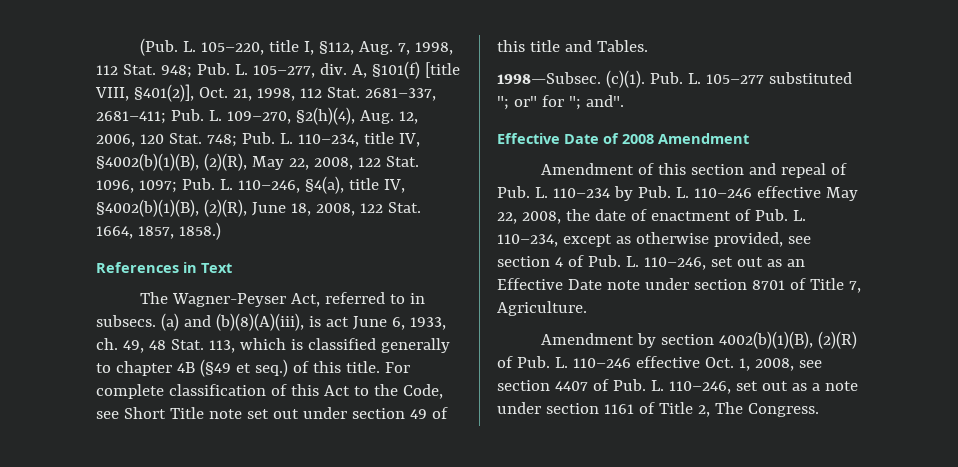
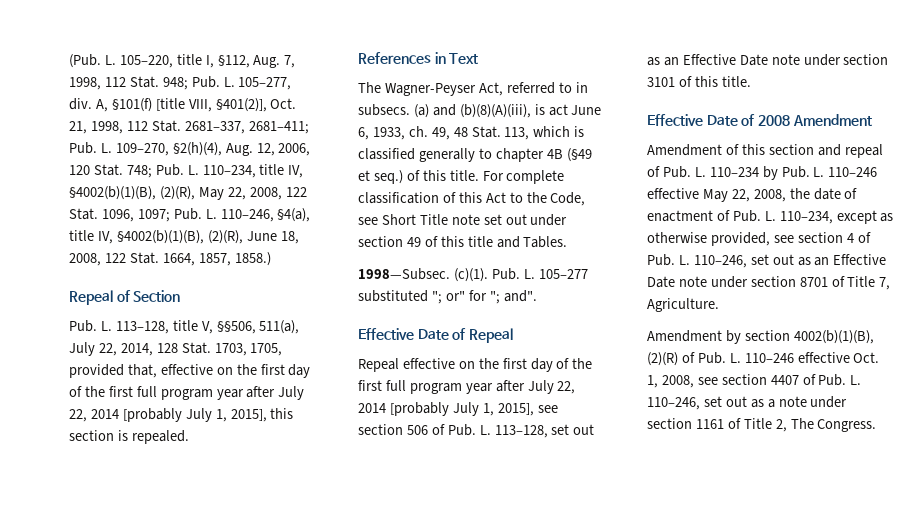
+ Repeal of Section
+ Pub. L. 113–128, title V, §§506, 511(a), July 22, 2014, 128 Stat. 1703, 1705, provided that, effective on the first day of the first full program year after July 22, 2014 [probably July 1, 2015], this section is repealed.
+ Effective Date of Repeal
+ Repeal effective on the first day of the first full program year after July 22, 2014 [probably July 1, 2015], see section 506 of Pub. L. 113–128, set out as an Effective Date note under section 3101 of this title.

